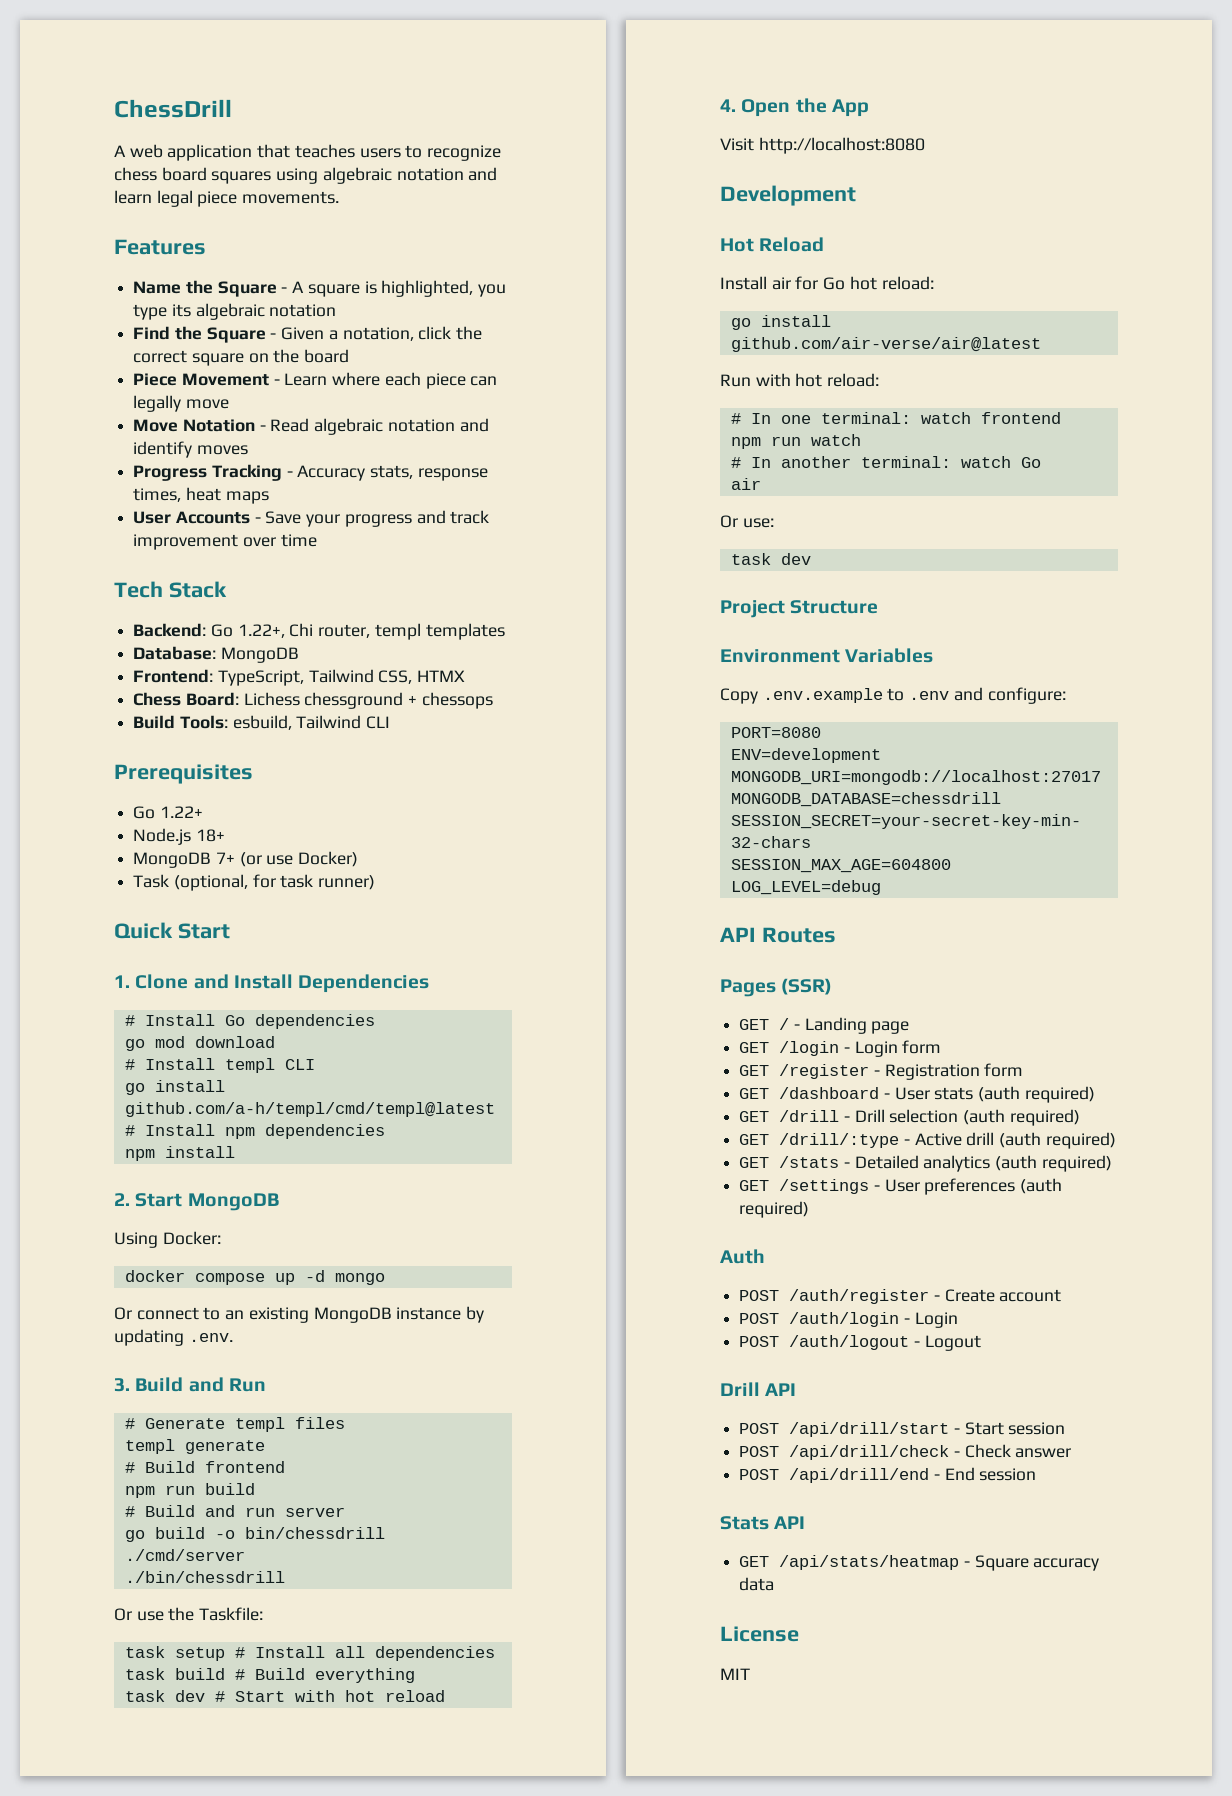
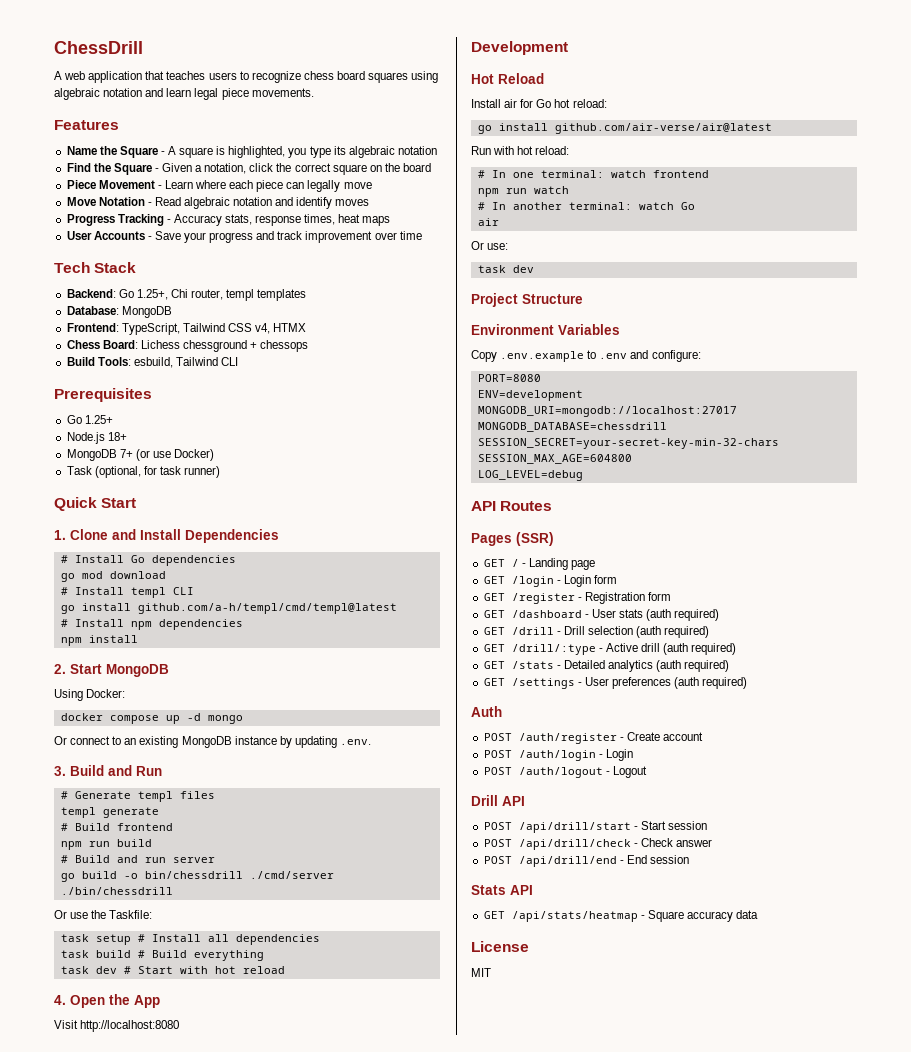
- Backend: Go 1.22+, Chi router, templ templates
+ Backend: Go 1.25+, Chi router, templ templates
- Frontend: TypeScript, Tailwind CSS, HTMX
+ Frontend: TypeScript, Tailwind CSS v4, HTMX
- Go 1.22+
+ Go 1.25+

